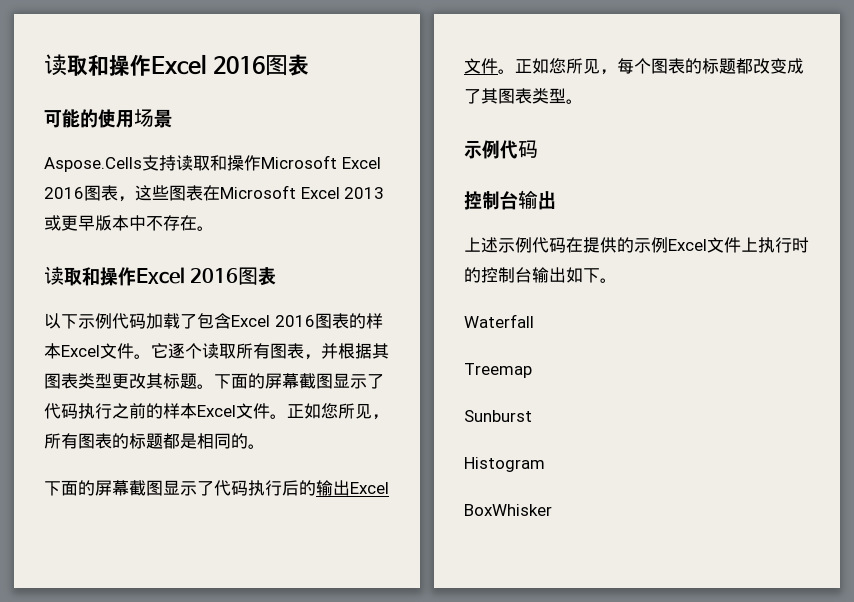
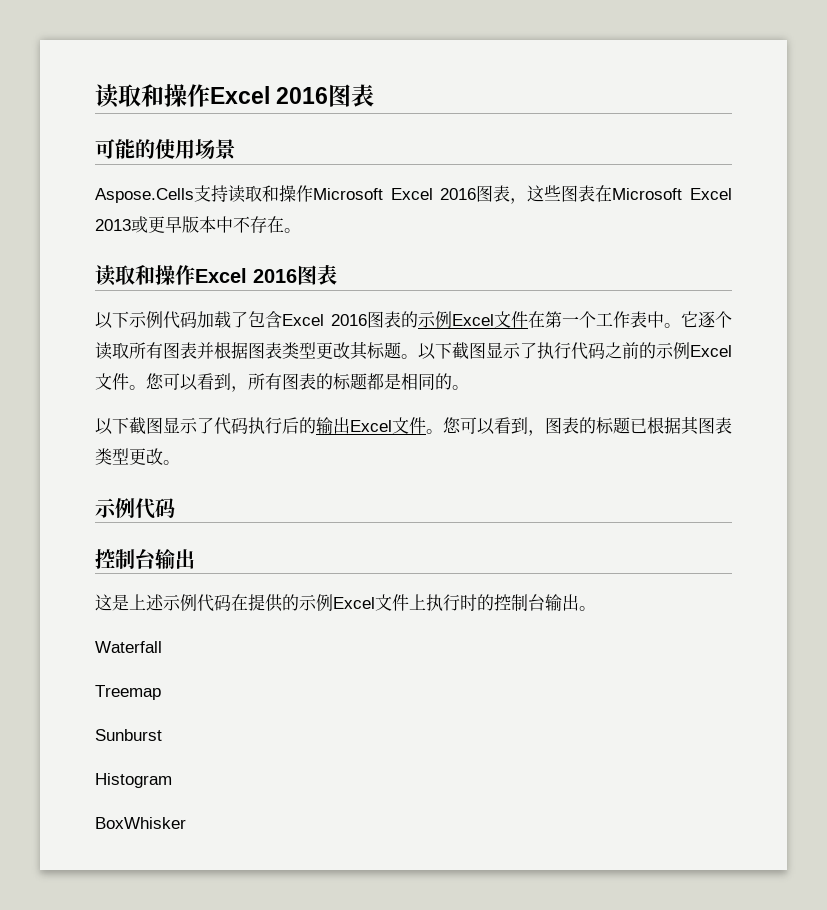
- 以下示例代码加载了包含Excel 2016图表的样本Excel文件。
+ 以下示例代码加载了包含Excel 2016图表的示例Excel文件在第一个工作表中。
- 它逐个读取所有图表，并根据其图表类型更改其标题。
+ 它逐个读取所有图表并根据图表类型更改其标题。
- 下面的屏幕截图显示了代码执行之前的样本Excel文件。正如您所见，所有图表的标题都是相同的。
+ 以下截图显示了执行代码之前的示例Excel文件。您可以看到，所有图表的标题都是相同的。
- 下面的屏幕截图显示了代码执行后的输出Excel文件。
+ 以下截图显示了代码执行后的输出Excel文件。
- 正如您所见，每个图表的标题都改变成了其图表类型。
+ 您可以看到，图表的标题已根据其图表类型更改。
- 上述示例代码在提供的示例Excel文件上执行时的控制台输出如下。
+ 这是上述示例代码在提供的示例Excel文件上执行时的控制台输出。

